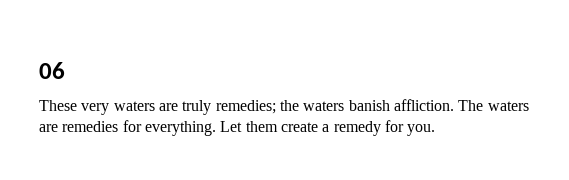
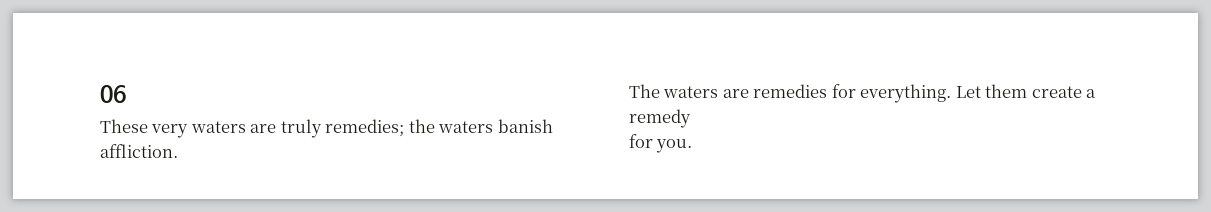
- These very waters are truly remedies; the waters banish affliction. The waters are remedies for everything.
+ These very waters are truly remedies; the waters banish affliction.
+ The waters are remedies for everything.
- Let them create a remedy for you.
+ Let them create a remedy
+ for you.

